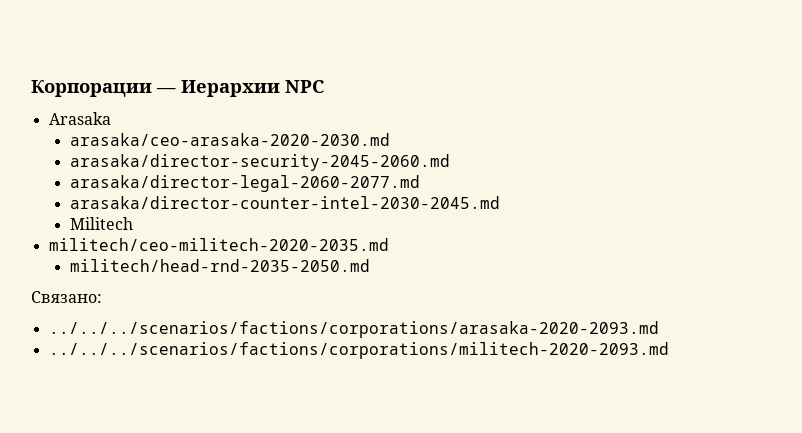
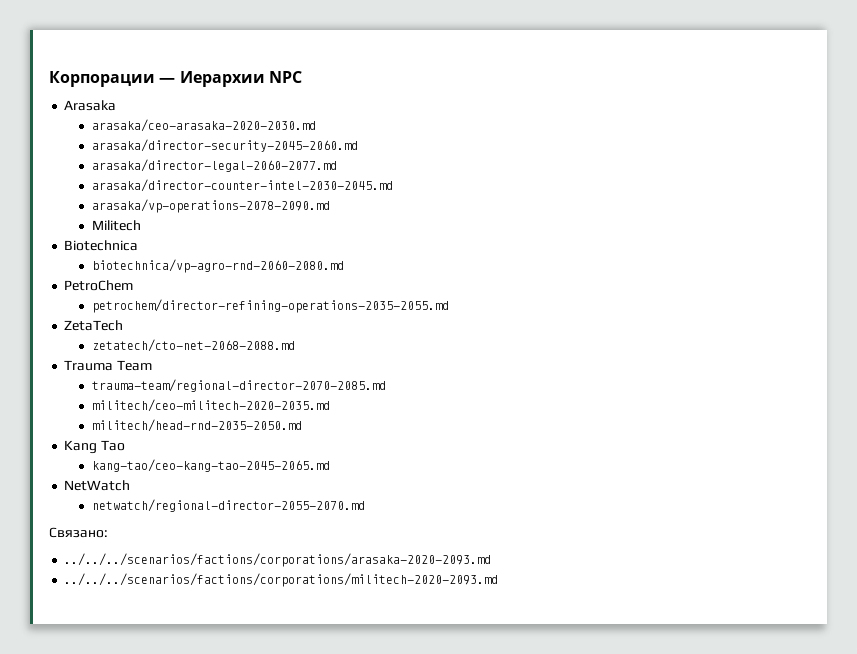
+ arasaka/vp-operations-2078-2090.md
+ Biotechnica
+ biotechnica/vp-agro-rnd-2060-2080.md
+ PetroChem
+ petrochem/director-refining-operations-2035-2055.md
+ ZetaTech
+ zetatech/cto-net-2068-2088.md
+ Trauma Team
+ trauma-team/regional-director-2070-2085.md
  militech/ceo-militech-2020-2035.md
  militech/head-rnd-2035-2050.md
+ Kang Tao
+ kang-tao/ceo-kang-tao-2045-2065.md
+ NetWatch
+ netwatch/regional-director-2055-2070.md

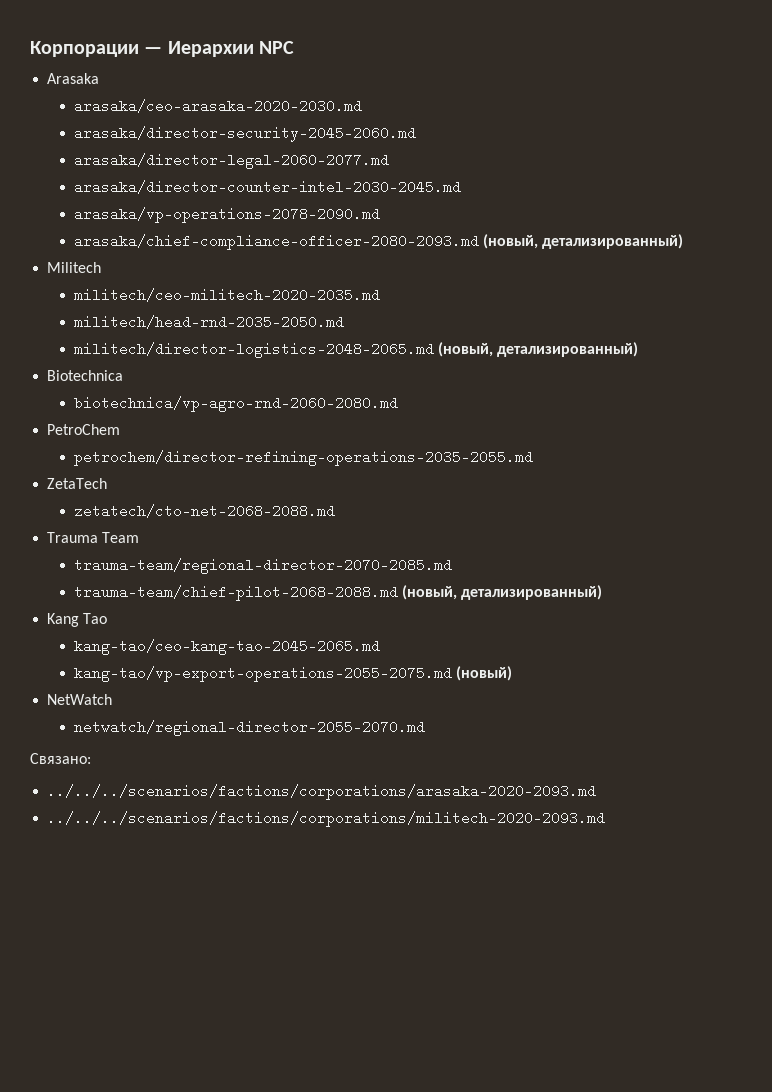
+ arasaka/chief-compliance-officer-2080-2093.md (новый, детализированный)
  Militech
+ militech/ceo-militech-2020-2035.md
+ militech/head-rnd-2035-2050.md
+ militech/director-logistics-2048-2065.md (новый, детализированный)
- militech/ceo-militech-2020-2035.md
- militech/head-rnd-2035-2050.md
+ trauma-team/chief-pilot-2068-2088.md (новый, детализированный)
+ kang-tao/vp-export-operations-2055-2075.md (новый)

